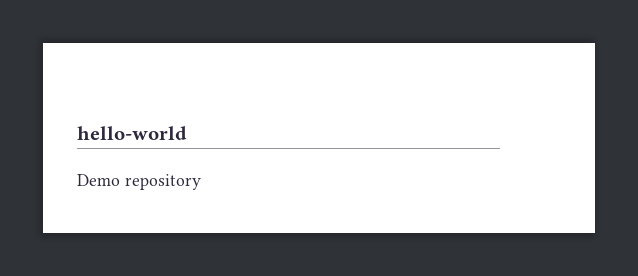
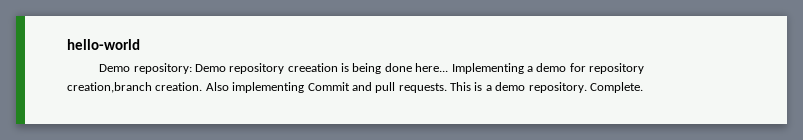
- Demo repository
+ Demo repository: Demo repository creeation is being done here... Implementing a demo for repository creation,branch creation. Also implementing Commit and pull requests. This is a demo repository. Complete.

